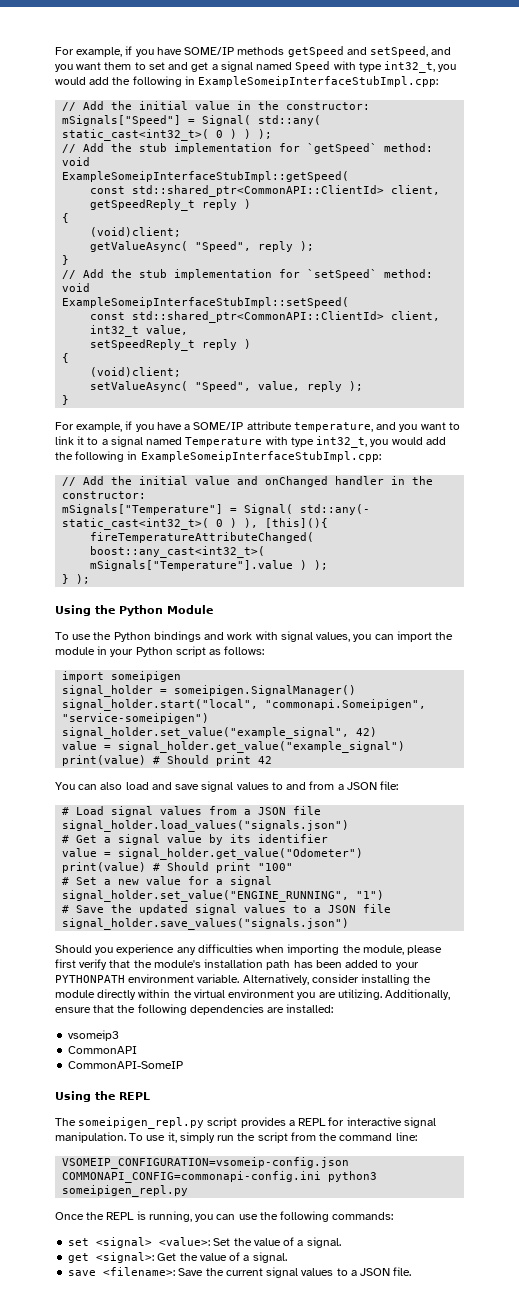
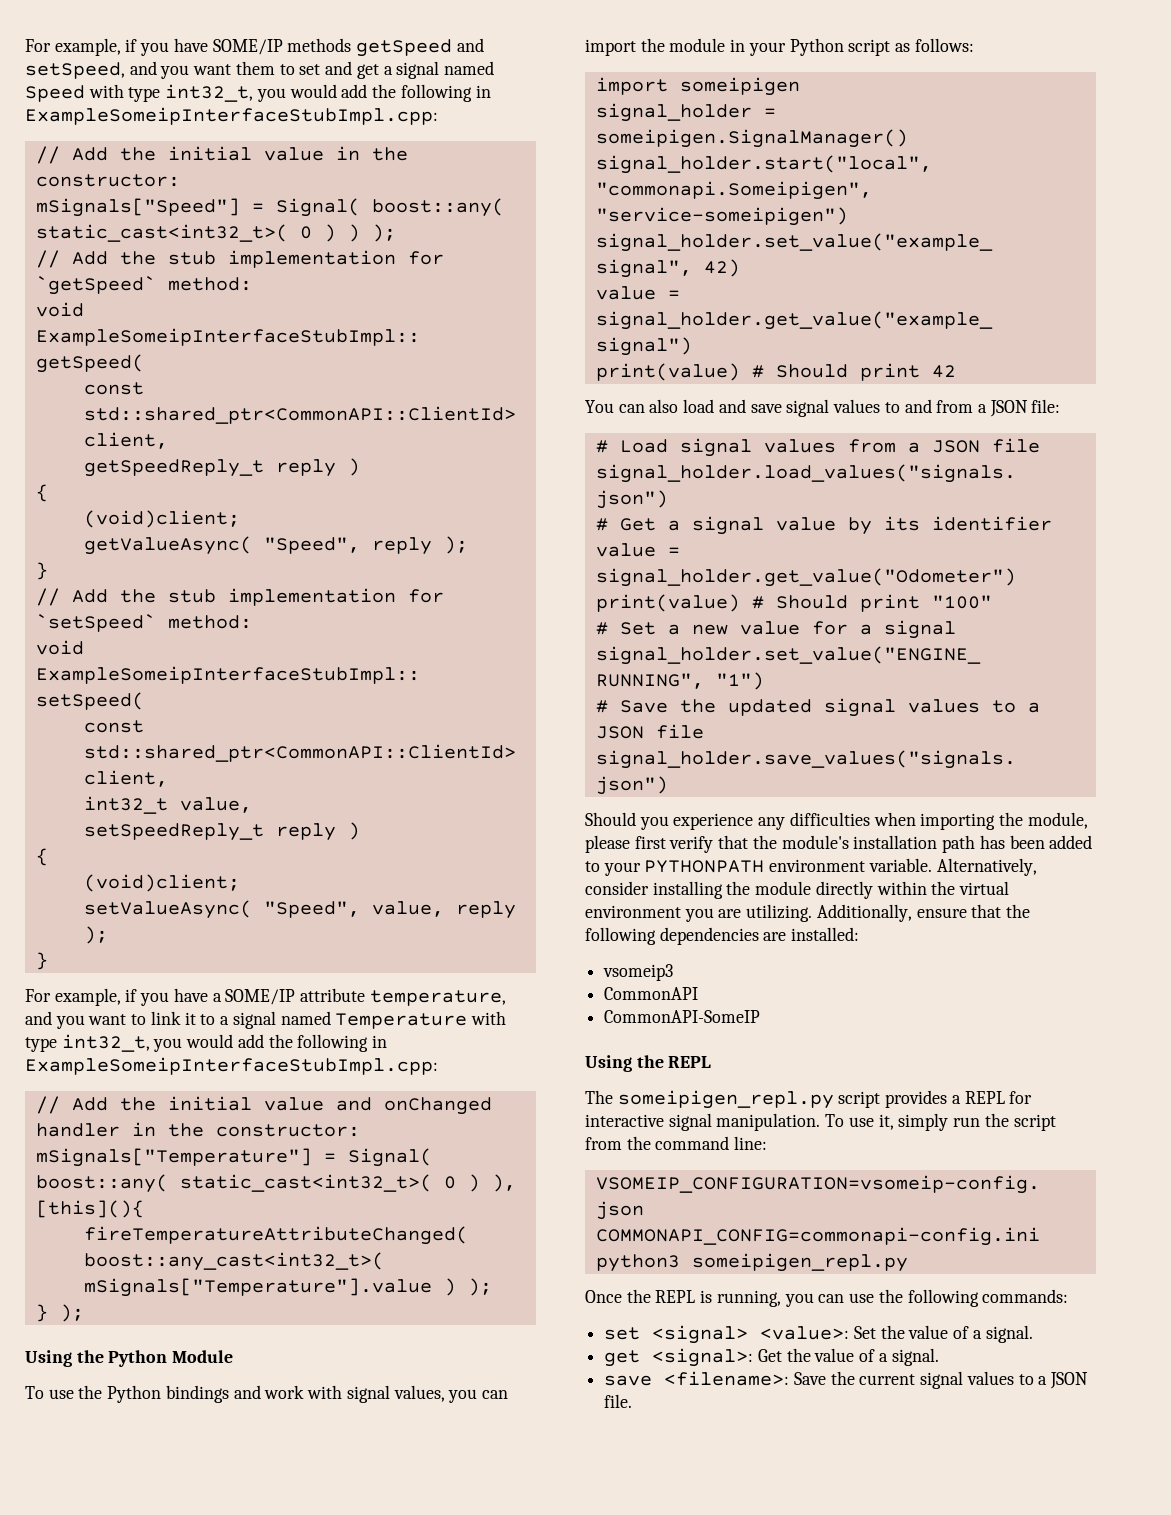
- mSignals["Speed"] = Signal( std::any( static_cast<int32_t>( 0 ) ) );
+ mSignals["Speed"] = Signal( boost::any( static_cast<int32_t>( 0 ) ) );
- mSignals["Temperature"] = Signal( std::any(- static_cast<int32_t>( 0 ) ), [this](){
+ mSignals["Temperature"] = Signal( boost::any( static_cast<int32_t>( 0 ) ), [this](){

